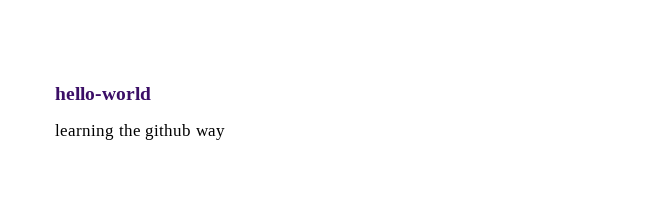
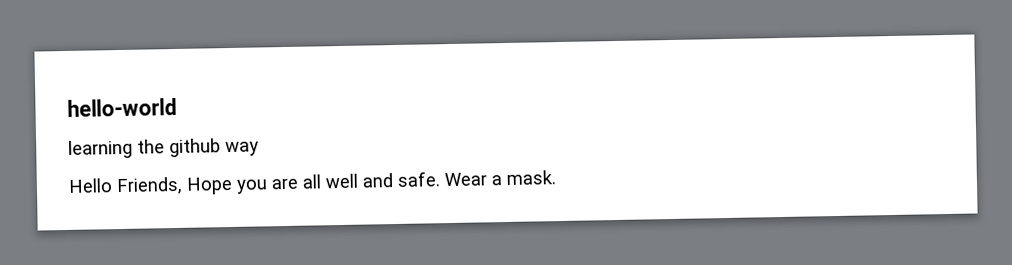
+ Hello Friends, Hope you are all well and safe. Wear a mask.

